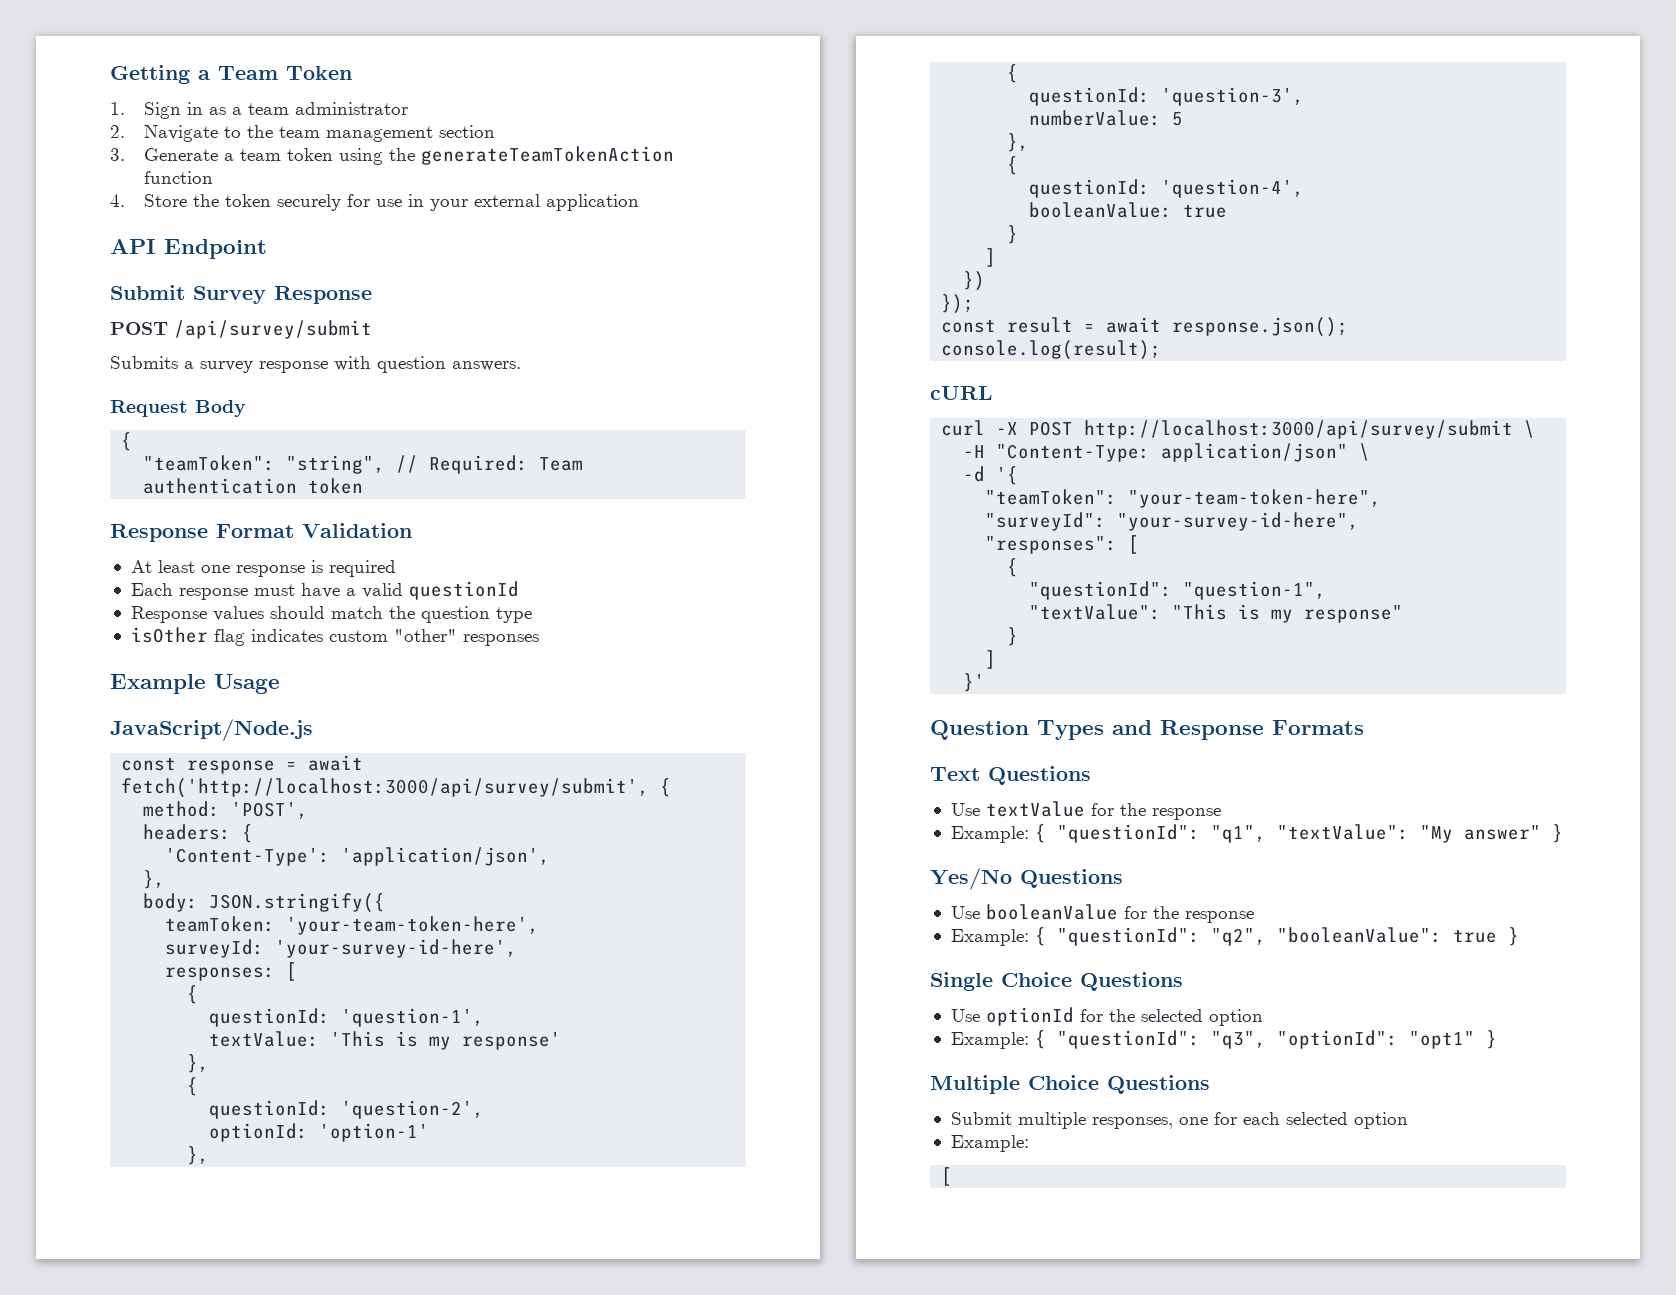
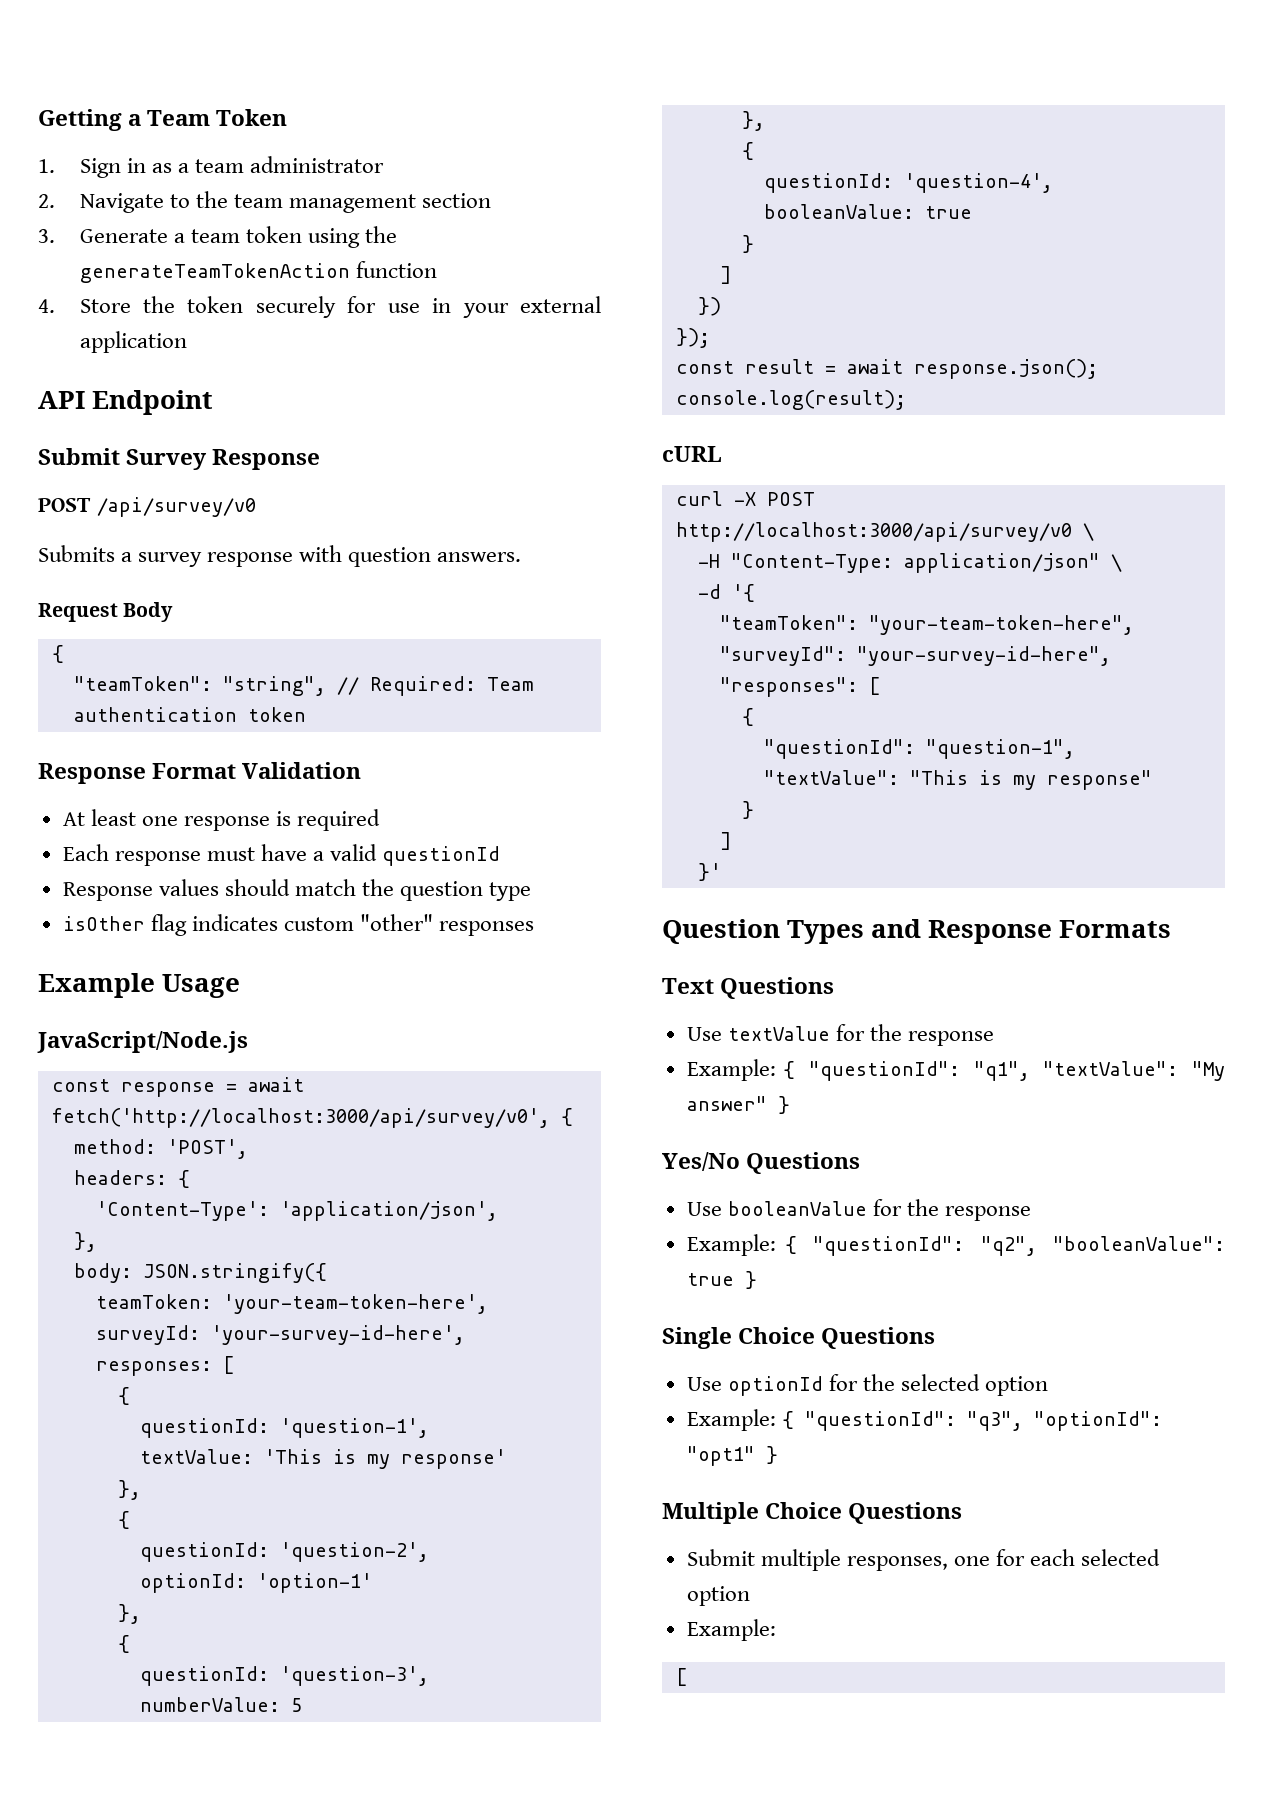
- POST /api/survey/submit
+ POST /api/survey/v0
- const response = await fetch('http://localhost:3000/api/survey/submit', {
+ const response = await fetch('http://localhost:3000/api/survey/v0', {
- curl -X POST http://localhost:3000/api/survey/submit \
+ curl -X POST http://localhost:3000/api/survey/v0 \

